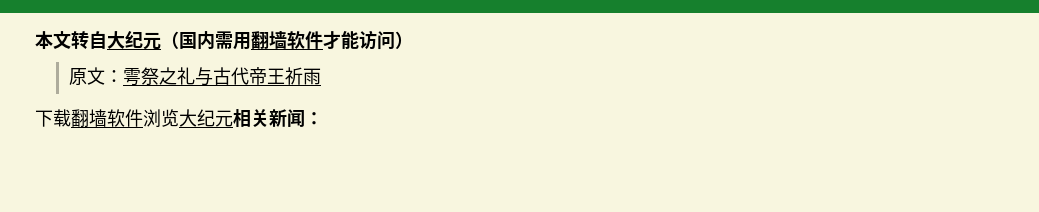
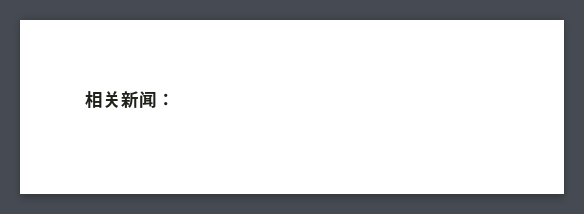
- 本文转自大纪元（国内需用翻墙软件才能访问）
- 原文：雩祭之礼与古代帝王祈雨
- 下载翻墙软件浏览大纪元相关新闻：
+ 相关新闻：

